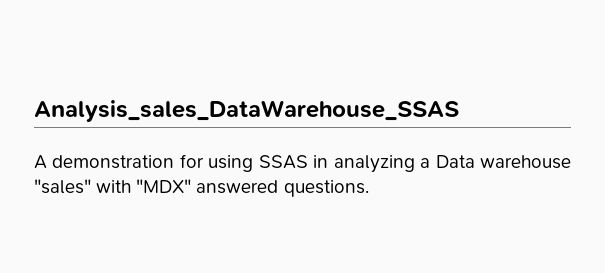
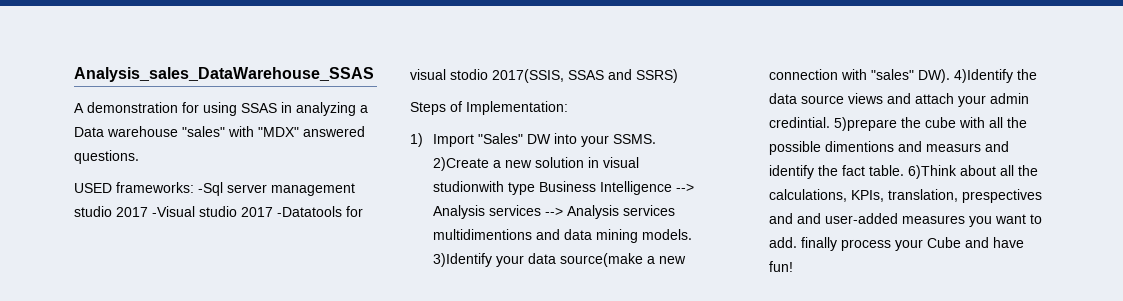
+ USED frameworks: -Sql server management studio 2017 -Visual studio 2017 -Datatools for visual stodio 2017(SSIS, SSAS and SSRS)
+ Steps of Implementation:
+ 1) Import "Sales" DW into your SSMS. 2)Create a new solution in visual studionwith type Business Intelligence --> Analysis services --> Analysis services multidimentions and data mining models. 3)Identify your data source(make a new connection with "sales" DW). 4)Identify the data source views and attach your admin credintial. 5)prepare the cube with all the possible dimentions and measurs and identify the fact table. 6)Think about all the calculations, KPIs, translation, prespectives and and user-added measures you want to add. finally process your Cube and have fun!

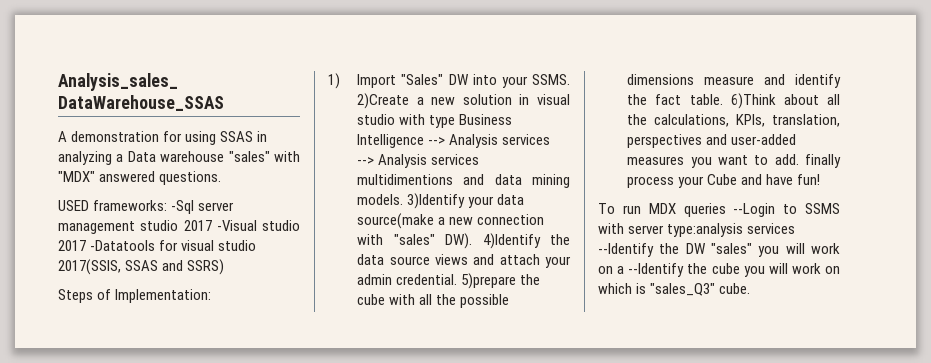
- USED frameworks: -Sql server management studio 2017 -Visual studio 2017 -Datatools for visual stodio 2017(SSIS, SSAS and SSRS)
+ USED frameworks: -Sql server management studio 2017 -Visual studio 2017 -Datatools for visual studio 2017(SSIS, SSAS and SSRS)
- 2)Create a new solution in visual studionwith type Business Intelligence --> Analysis services --> Analysis services multidimentions and data mining models.
+ 2)Create a new solution in visual studio with type Business Intelligence --> Analysis services --> Analysis services multidimentions and data mining models.
- 3)Identify your data source(make a new connection with "sales" DW). 4)Identify the data source views and attach your admin credintial.
+ 3)Identify your data source(make a new connection with "sales" DW). 4)Identify the data source views and attach your admin credential.
- 5)prepare the cube with all the possible dimentions and measurs and identify the fact table.
+ 5)prepare the cube with all the possible dimensions measure and identify the fact table.
- 6)Think about all the calculations, KPIs, translation, prespectives and and user-added measures you want to add. finally process your Cube and have fun!
+ 6)Think about all the calculations, KPIs, translation, perspectives and user-added measures you want to add. finally process your Cube and have fun!
+ To run MDX queries --Login to SSMS with server type:analysis services --Identify the DW "sales" you will work on a --Identify the cube you will work on which is "sales_Q3" cube.

